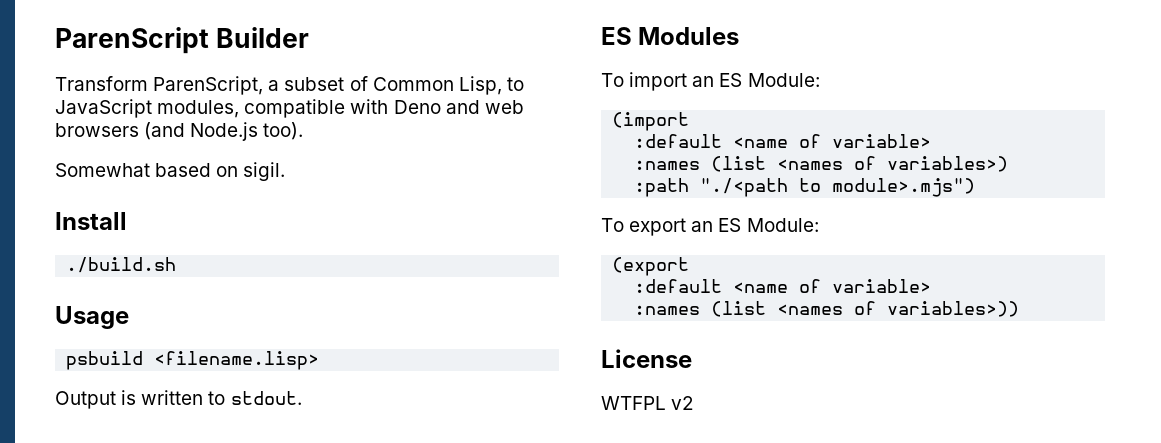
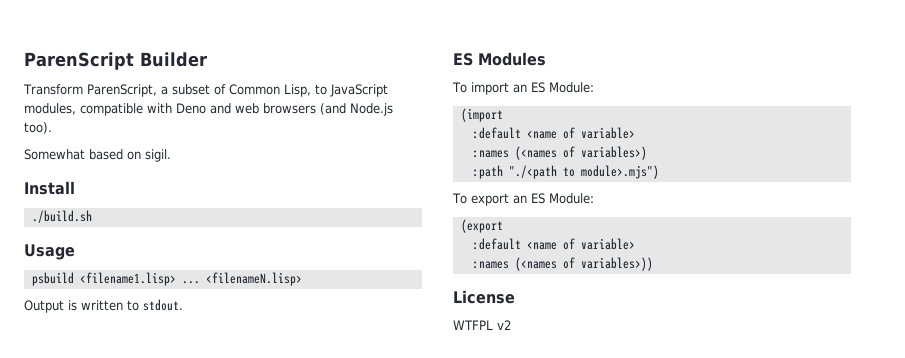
- psbuild <filename.lisp>
+ psbuild <filename1.lisp> ... <filenameN.lisp>
- :names (list <names of variables>)
+ :names (<names of variables>)
- :names (list <names of variables>))
+ :names (<names of variables>))

